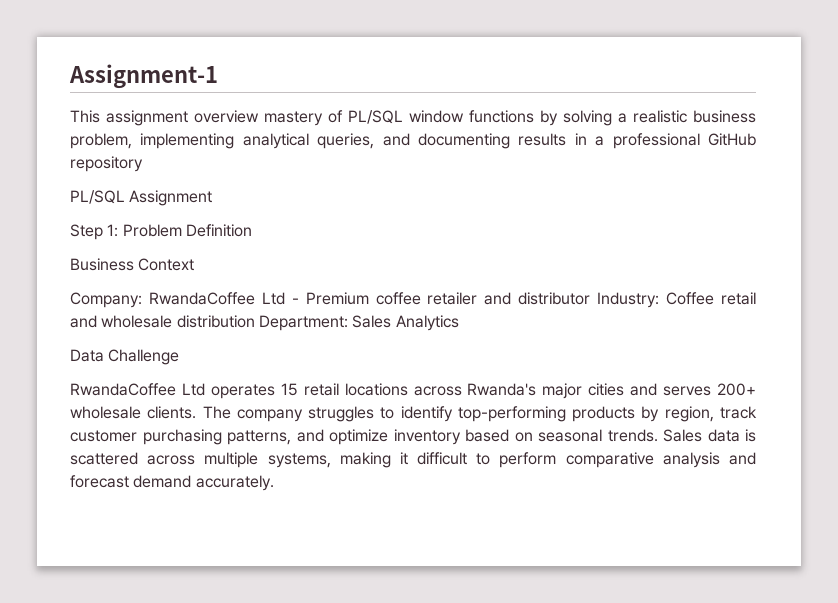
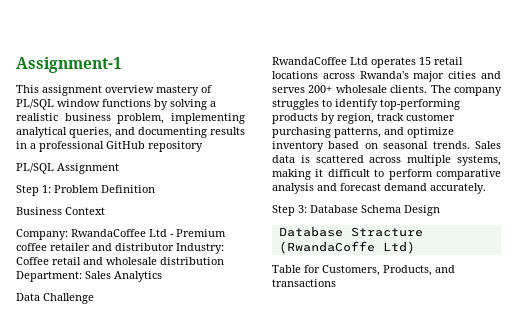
+ Step 3: Database Schema Design
+ Database Stracture (RwandaCoffe Ltd)
+ Table for Customers, Products, and transactions

